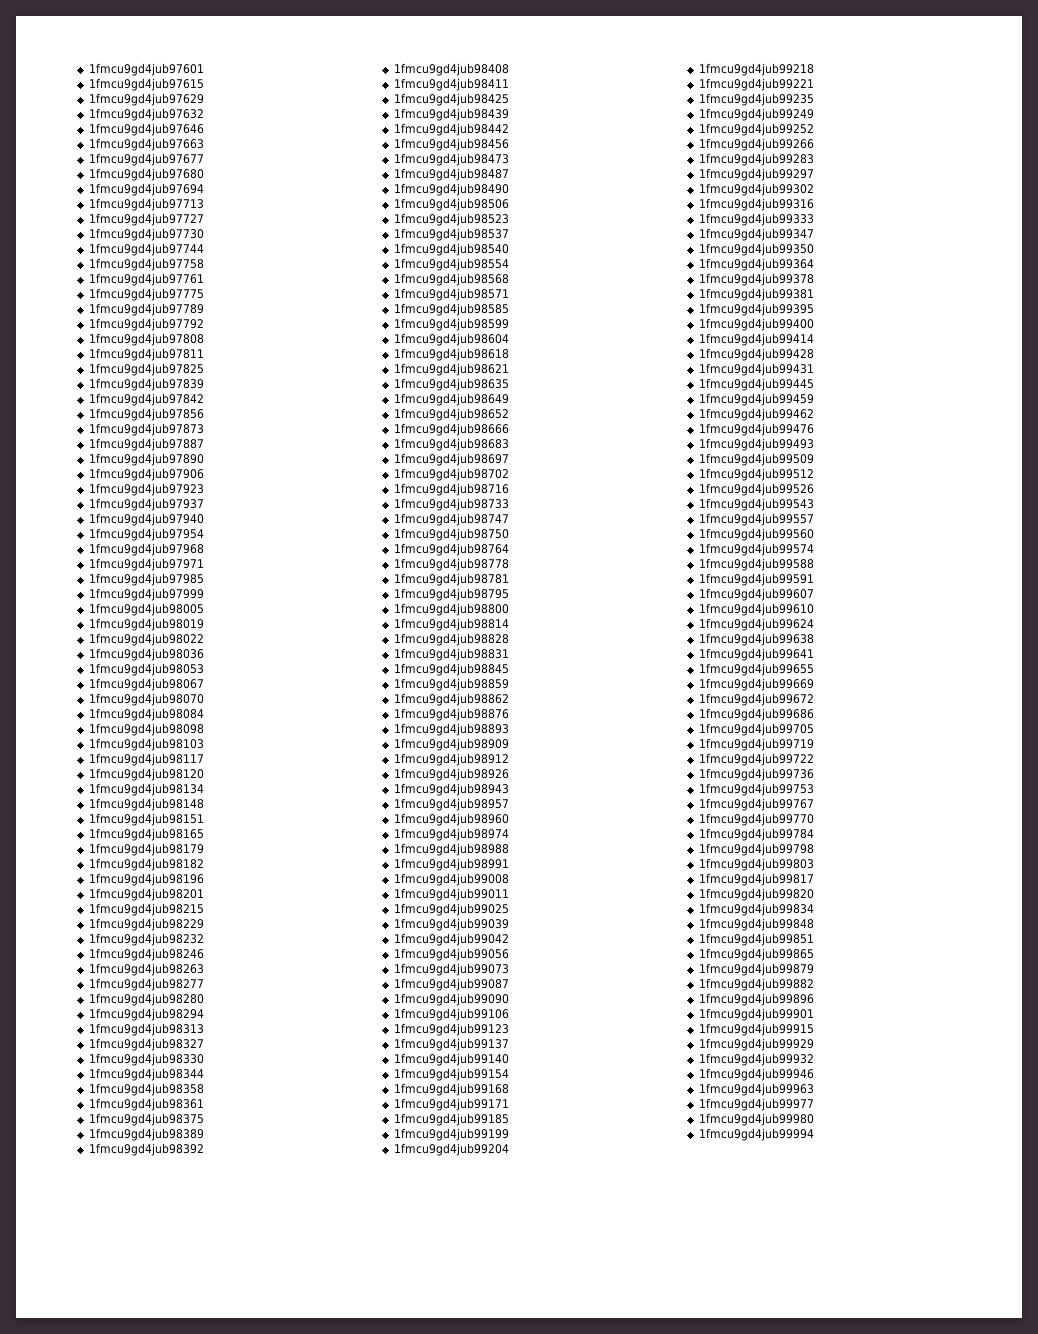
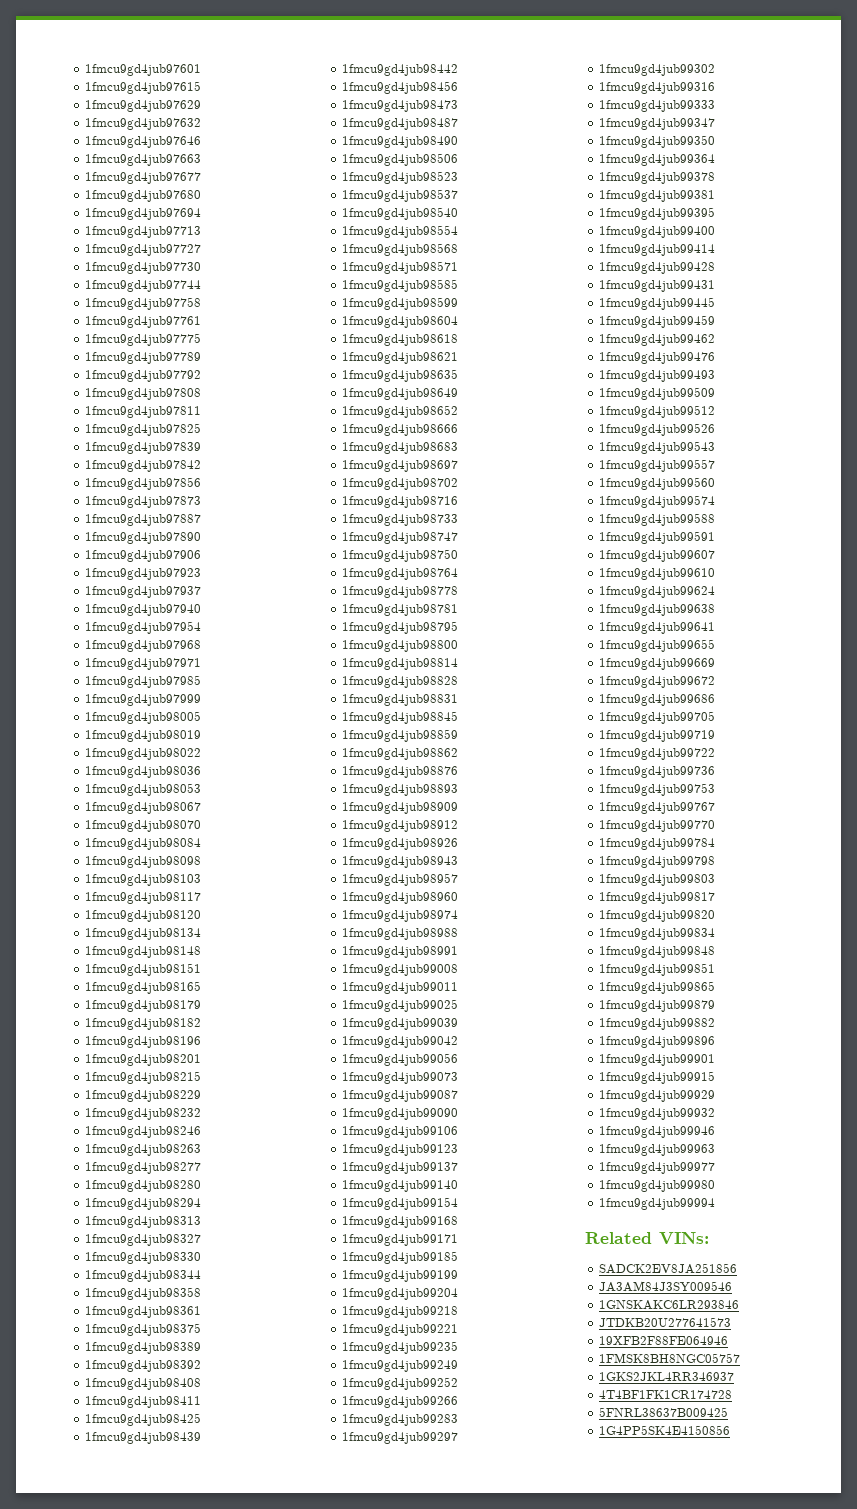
+ Related VINs:
+ SADCK2EV8JA251856
+ JA3AM84J3SY009546
+ 1GNSKAKC6LR293846
+ JTDKB20U277641573
+ 19XFB2F88FE064946
+ 1FMSK8BH8NGC05757
+ 1GKS2JKL4RR346937
+ 4T4BF1FK1CR174728
+ 5FNRL38637B009425
+ 1G4PP5SK4E4150856

